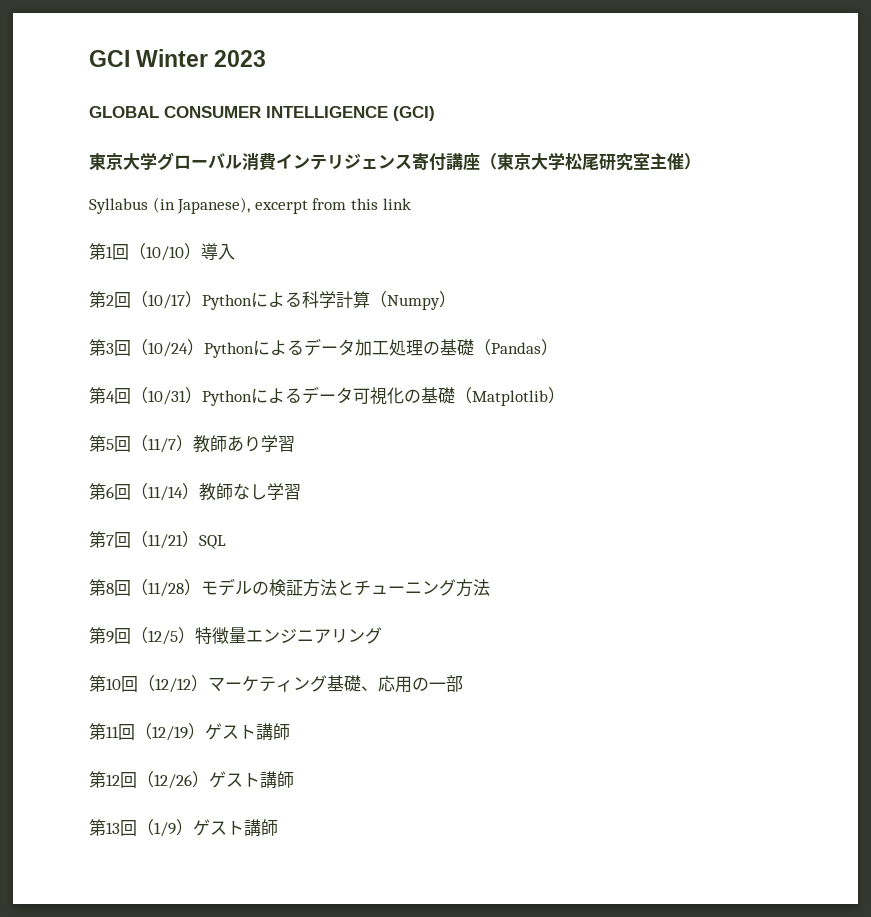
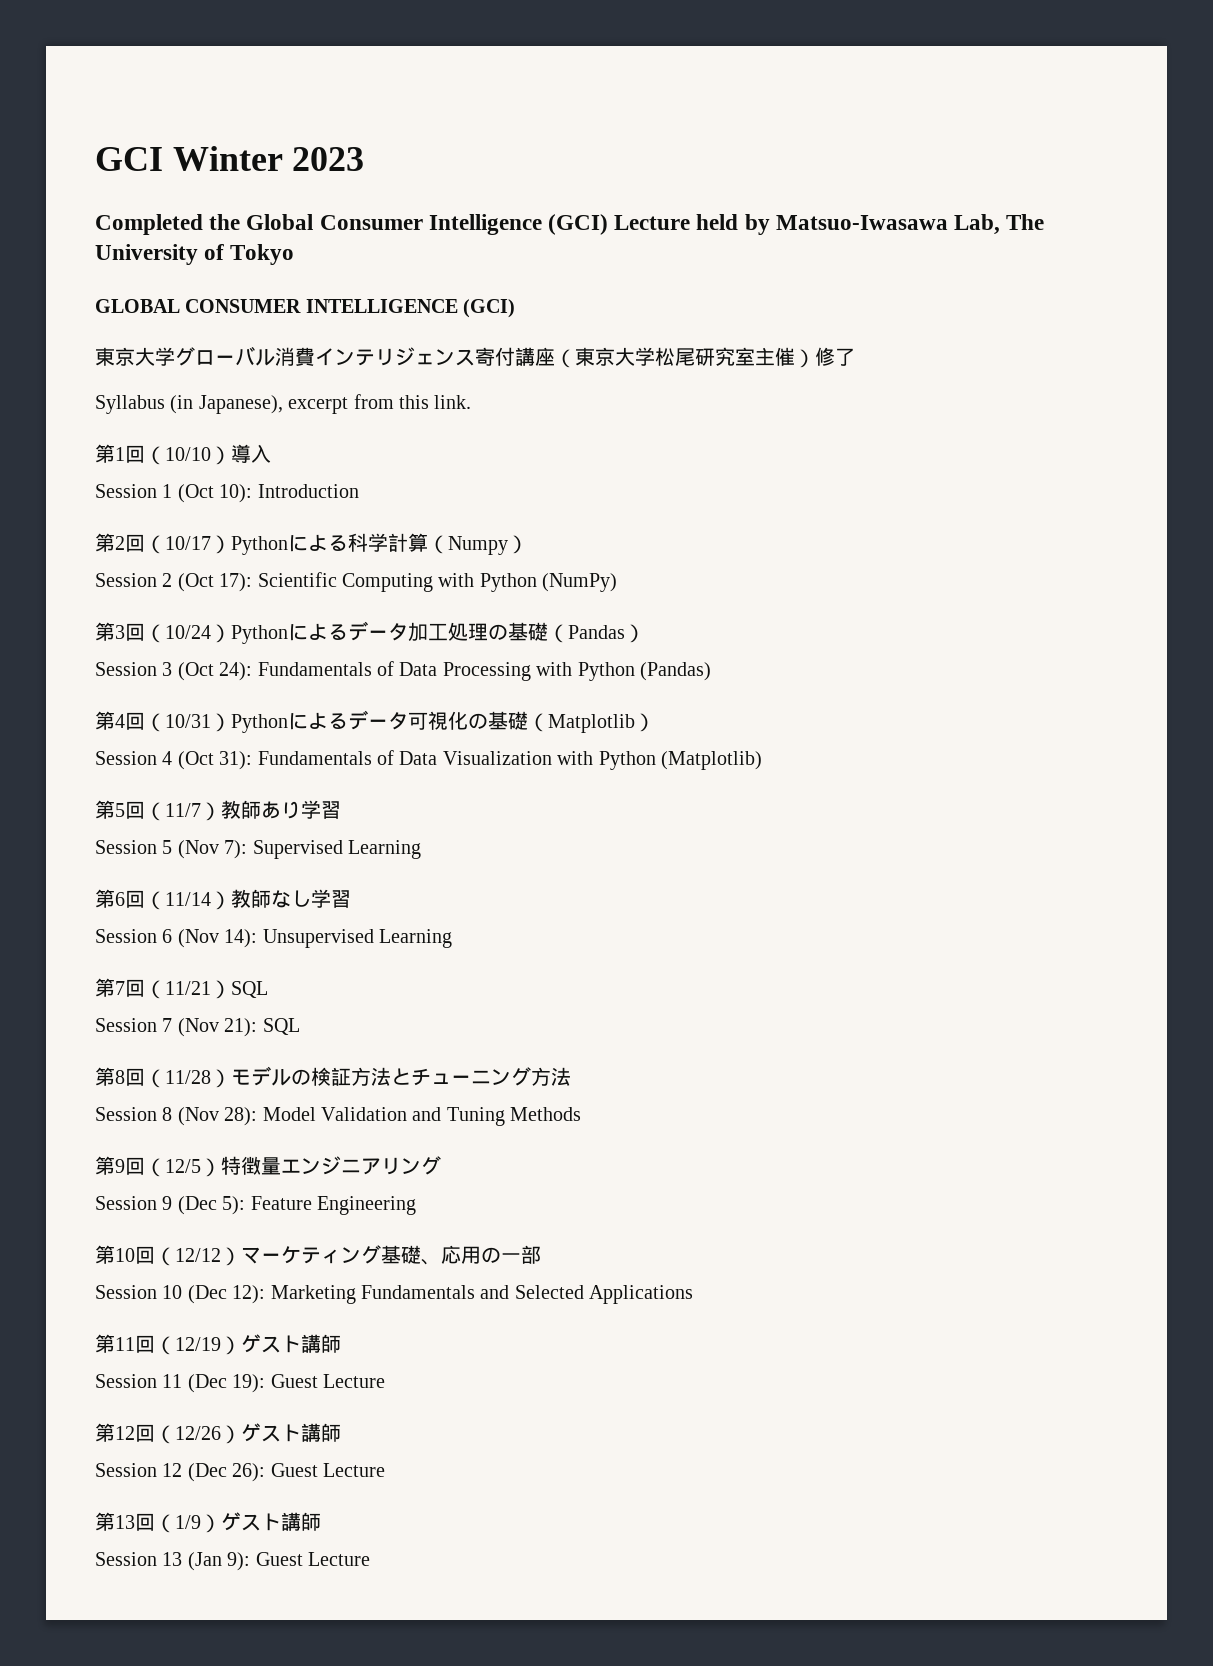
+ Completed the Global Consumer Intelligence (GCI) Lecture held by Matsuo-Iwasawa Lab, The University of Tokyo
- 東京大学グローバル消費インテリジェンス寄付講座（東京大学松尾研究室主催）
+ 東京大学グローバル消費インテリジェンス寄付講座（東京大学松尾研究室主催）修了
- Syllabus (in Japanese), excerpt from this link
+ Syllabus (in Japanese), excerpt from this link.
+ Session 1 (Oct 10): Introduction
+ Session 2 (Oct 17): Scientific Computing with Python (NumPy)
+ Session 3 (Oct 24): Fundamentals of Data Processing with Python (Pandas)
+ Session 4 (Oct 31): Fundamentals of Data Visualization with Python (Matplotlib)
+ Session 5 (Nov 7): Supervised Learning
+ Session 6 (Nov 14): Unsupervised Learning
+ Session 7 (Nov 21): SQL
+ Session 8 (Nov 28): Model Validation and Tuning Methods
+ Session 9 (Dec 5): Feature Engineering
+ Session 10 (Dec 12): Marketing Fundamentals and Selected Applications
+ Session 11 (Dec 19): Guest Lecture
+ Session 12 (Dec 26): Guest Lecture
+ Session 13 (Jan 9): Guest Lecture

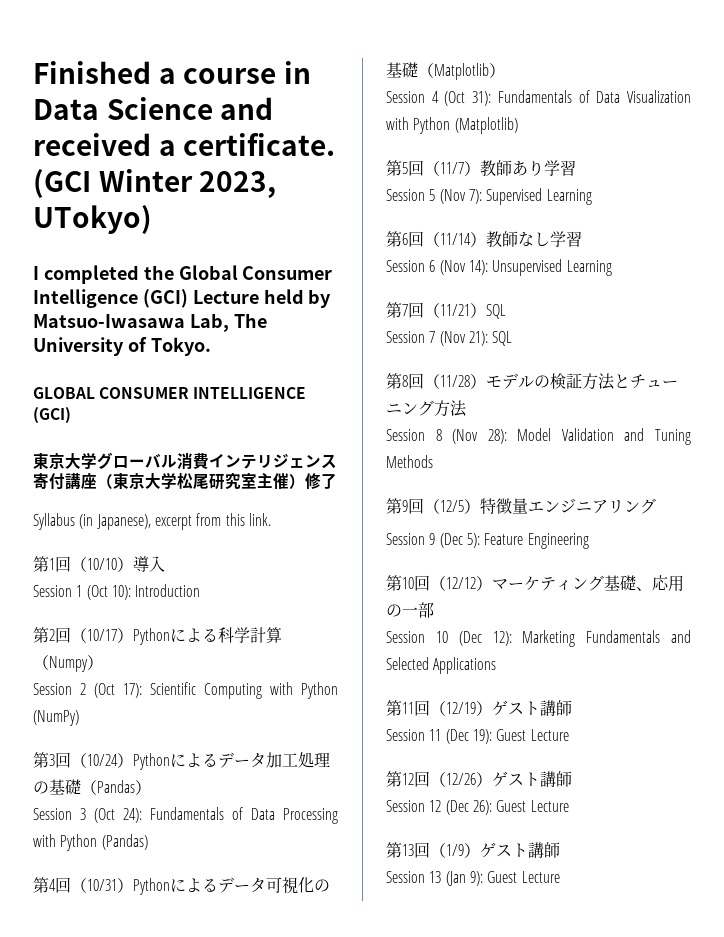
- GCI Winter 2023
- Completed the Global Consumer Intelligence (GCI) Lecture held by Matsuo-Iwasawa Lab, The University of Tokyo
+ Finished a course in Data Science and received a certificate. (GCI Winter 2023, UTokyo)
+ I completed the Global Consumer Intelligence (GCI) Lecture held by Matsuo-Iwasawa Lab, The University of Tokyo.

